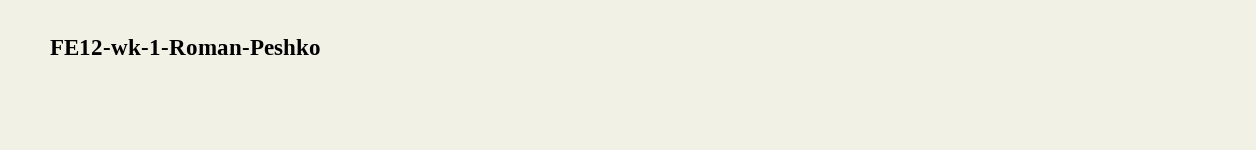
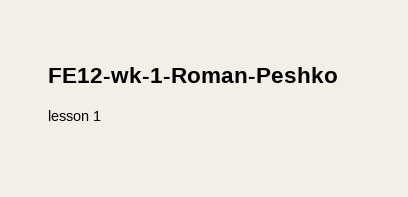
+ lesson 1

